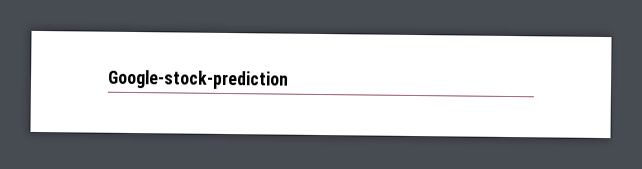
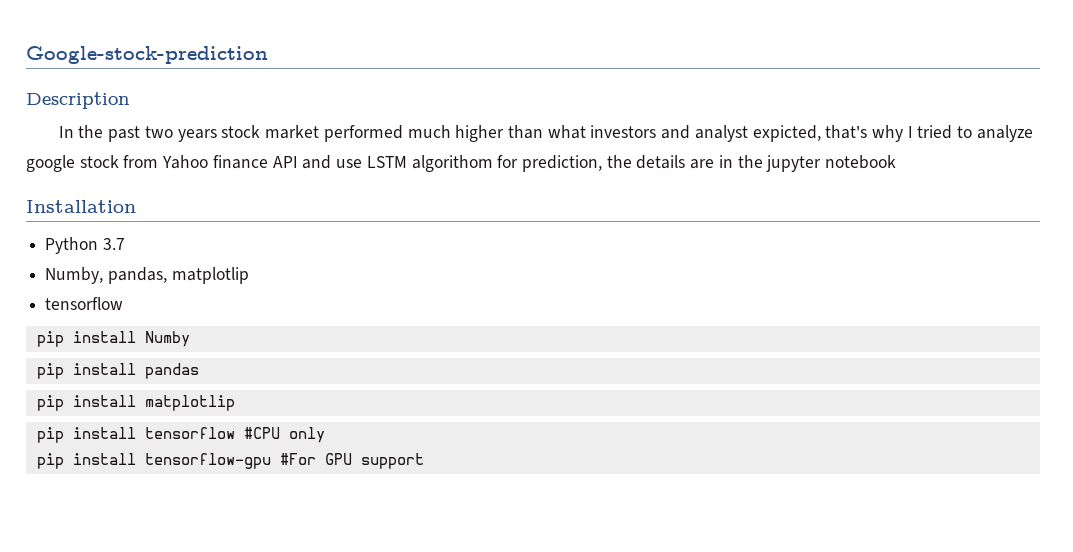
+ Description
+ In the past two years stock market performed much higher than what investors and analyst expicted, that's why I tried to analyze google stock from Yahoo finance API and use LSTM algorithom for prediction, the details are in the jupyter notebook
+ Installation
+ Python 3.7
+ Numby, pandas, matplotlip
+ tensorflow
+ pip install Numby
+ pip install pandas
+ pip install matplotlip
+ pip install tensorflow #CPU only
+ pip install tensorflow-gpu #For GPU support

